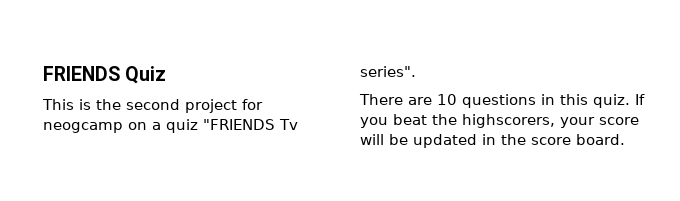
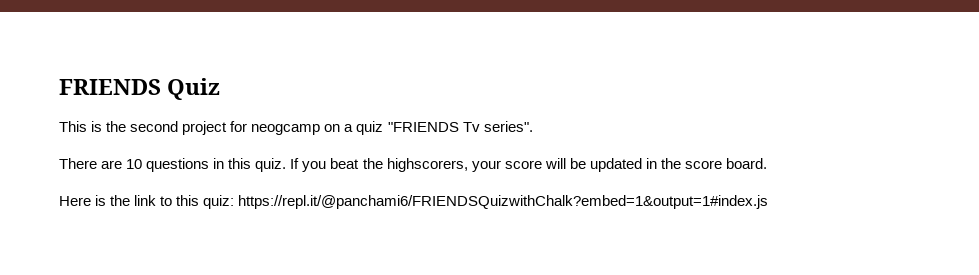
+ Here is the link to this quiz: https://repl.it/@panchami6/FRIENDSQuizwithChalk?embed=1&output=1#index.js

